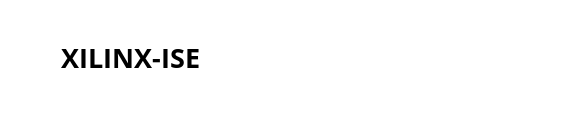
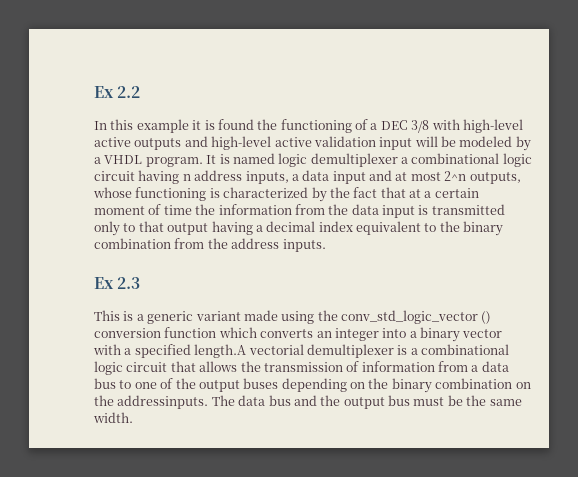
- XILINX-ISE
+ Ex 2.2
+ In this example it is found the functioning of a DEC 3/8 with high-level active outputs and high-level active validation input will be modeled by a VHDL program. It is named logic demultiplexer a combinational logic circuit having n address inputs, a data input and at most 2^n outputs, whose functioning is characterized by the fact that at a certain moment of time the information from the data input is transmitted only to that output having a decimal index equivalent to the binary combination from the address inputs.
+ Ex 2.3
+ This is a generic variant made using the conv_std_logic_vector () conversion function which converts an integer into a binary vector with a specified length.A vectorial demultiplexer is a combinational logic circuit that allows the transmission of information from a data bus to one of the output buses depending on the binary combination on the addressinputs. The data bus and the output bus must be the same width.

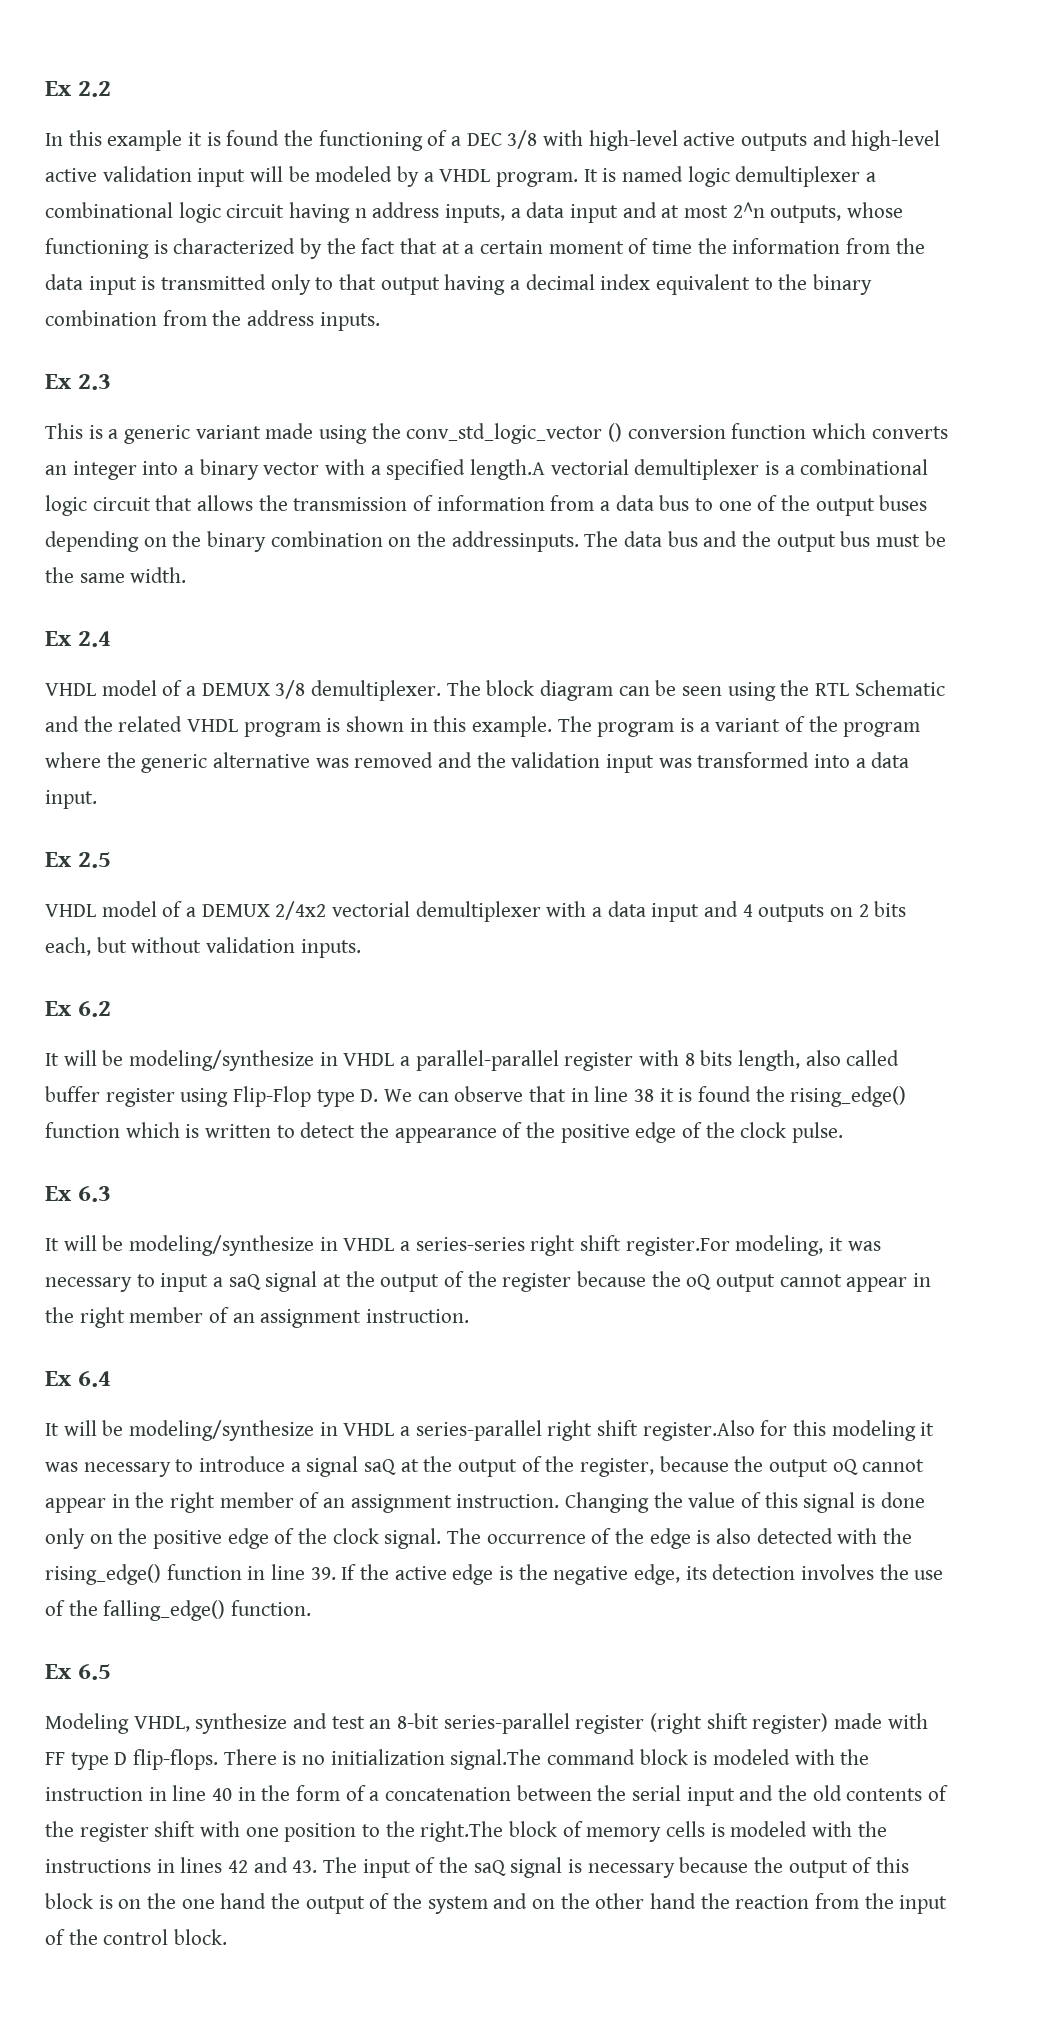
+ Ex 2.4
+ VHDL model of a DEMUX 3/8 demultiplexer. The block diagram can be seen using the RTL Schematic and the related VHDL program is shown in this example. The program is a variant of the program where the generic alternative was removed and the validation input was transformed into a data input.
+ Ex 2.5
+ VHDL model of a DEMUX 2/4x2 vectorial demultiplexer with a data input and 4 outputs on 2 bits each, but without validation inputs.
+ Ex 6.2
+ It will be modeling/synthesize in VHDL a parallel-parallel register with 8 bits length, also called buffer register using Flip-Flop type D. We can observe that in line 38 it is found the rising_edge() function which is written to detect the appearance of the positive edge of the clock pulse.
+ Ex 6.3
+ It will be modeling/synthesize in VHDL a series-series right shift register.For modeling, it was necessary to input a saQ signal at the output of the register because the oQ output cannot appear in the right member of an assignment instruction.
+ Ex 6.4
+ It will be modeling/synthesize in VHDL a series-parallel right shift register.Also for this modeling it was necessary to introduce a signal saQ at the output of the register, because the output oQ cannot appear in the right member of an assignment instruction. Changing the value of this signal is done only on the positive edge of the clock signal. The occurrence of the edge is also detected with the rising_edge() function in line 39. If the active edge is the negative edge, its detection involves the use of the falling_edge() function.
+ Ex 6.5
+ Modeling VHDL, synthesize and test an 8-bit series-parallel register (right shift register) made with FF type D flip-flops. There is no initialization signal.The command block is modeled with the instruction in line 40 in the form of a concatenation between the serial input and the old contents of the register shift with one position to the right.The block of memory cells is modeled with the instructions in lines 42 and 43. The input of the saQ signal is necessary because the output of this block is on the one hand the output of the system and on the other hand the reaction from the input of the control block.

